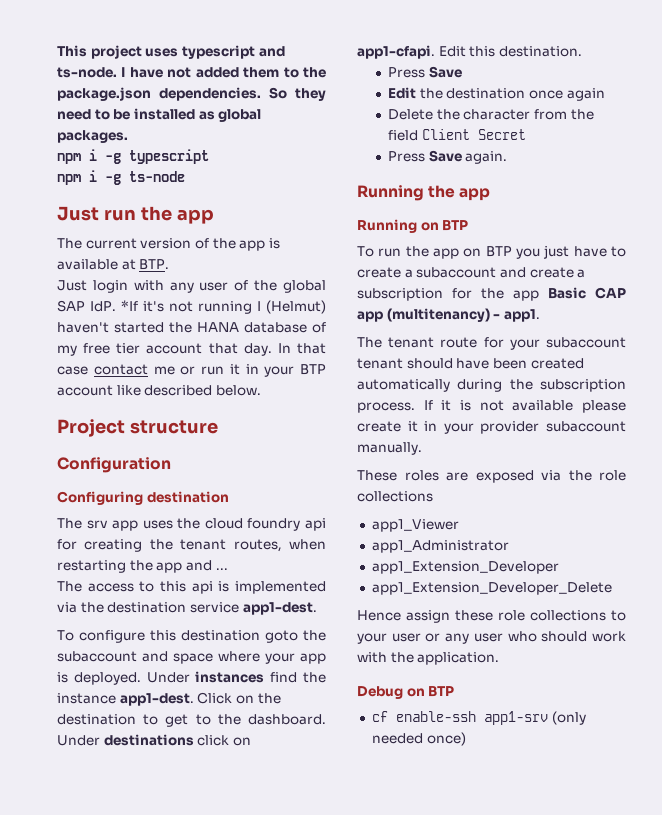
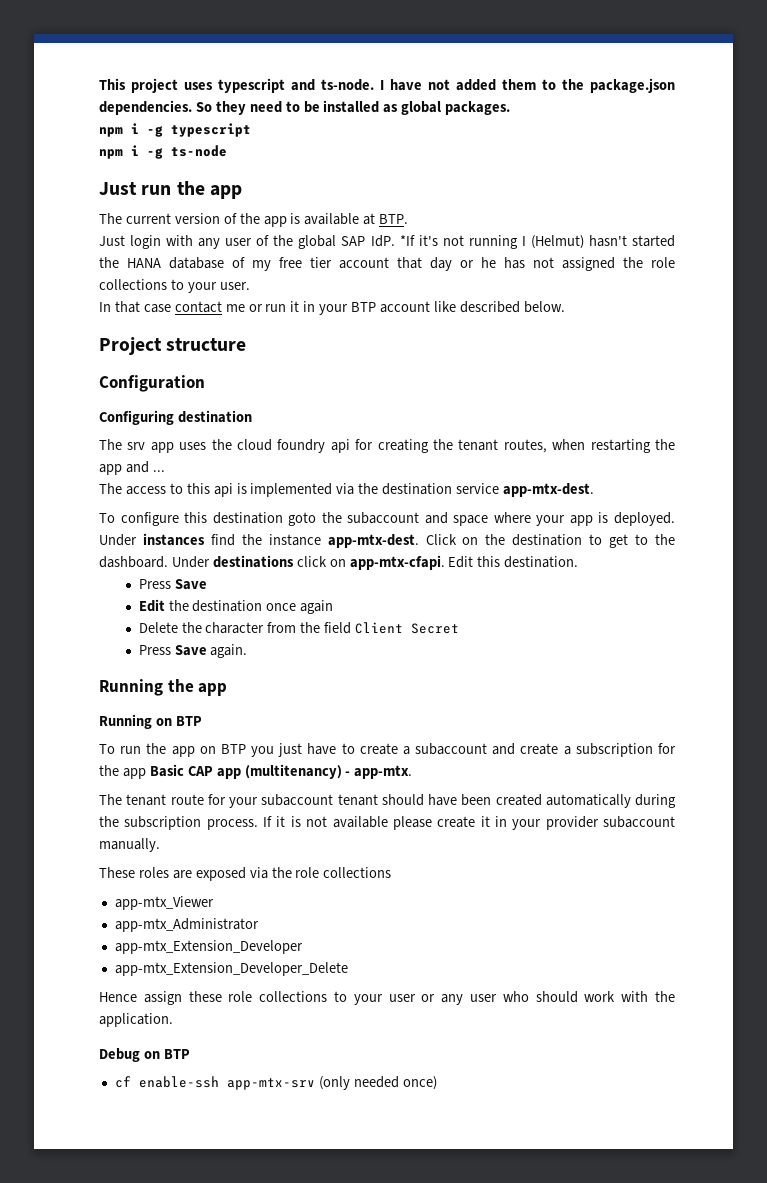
- Just login with any user of the global SAP IdP. *If it's not running I (Helmut) haven't started the HANA database of my free tier account that day. In that case contact me or run it in your BTP account like described below.
+ Just login with any user of the global SAP IdP. *If it's not running I (Helmut) hasn't started the HANA database of my free tier account that day or he has not assigned the role collections to your user.
+ In that case contact me or run it in your BTP account like described below.
- The access to this api is implemented via the destination service app1-dest.
+ The access to this api is implemented via the destination service app-mtx-dest.
- Under instances find the instance app1-dest.
+ Under instances find the instance app-mtx-dest.
- Under destinations click on app1-cfapi.
+ Under destinations click on app-mtx-cfapi.
- To run the app on BTP you just have to create a subaccount and create a subscription for the app Basic CAP app (multitenancy) - app1.
+ To run the app on BTP you just have to create a subaccount and create a subscription for the app Basic CAP app (multitenancy) - app-mtx.
- app1_Viewer
- app1_Administrator
- app1_Extension_Developer
- app1_Extension_Developer_Delete
+ app-mtx_Viewer
+ app-mtx_Administrator
+ app-mtx_Extension_Developer
+ app-mtx_Extension_Developer_Delete
- cf enable-ssh app1-srv (only needed once)
+ cf enable-ssh app-mtx-srv (only needed once)

